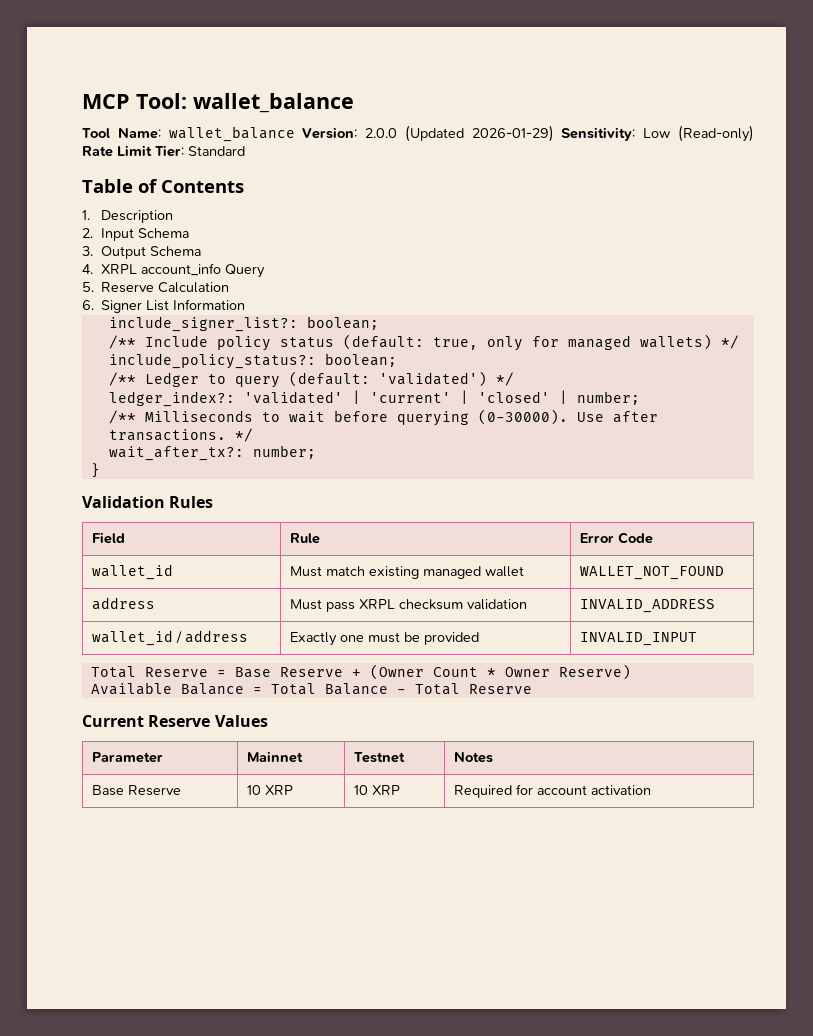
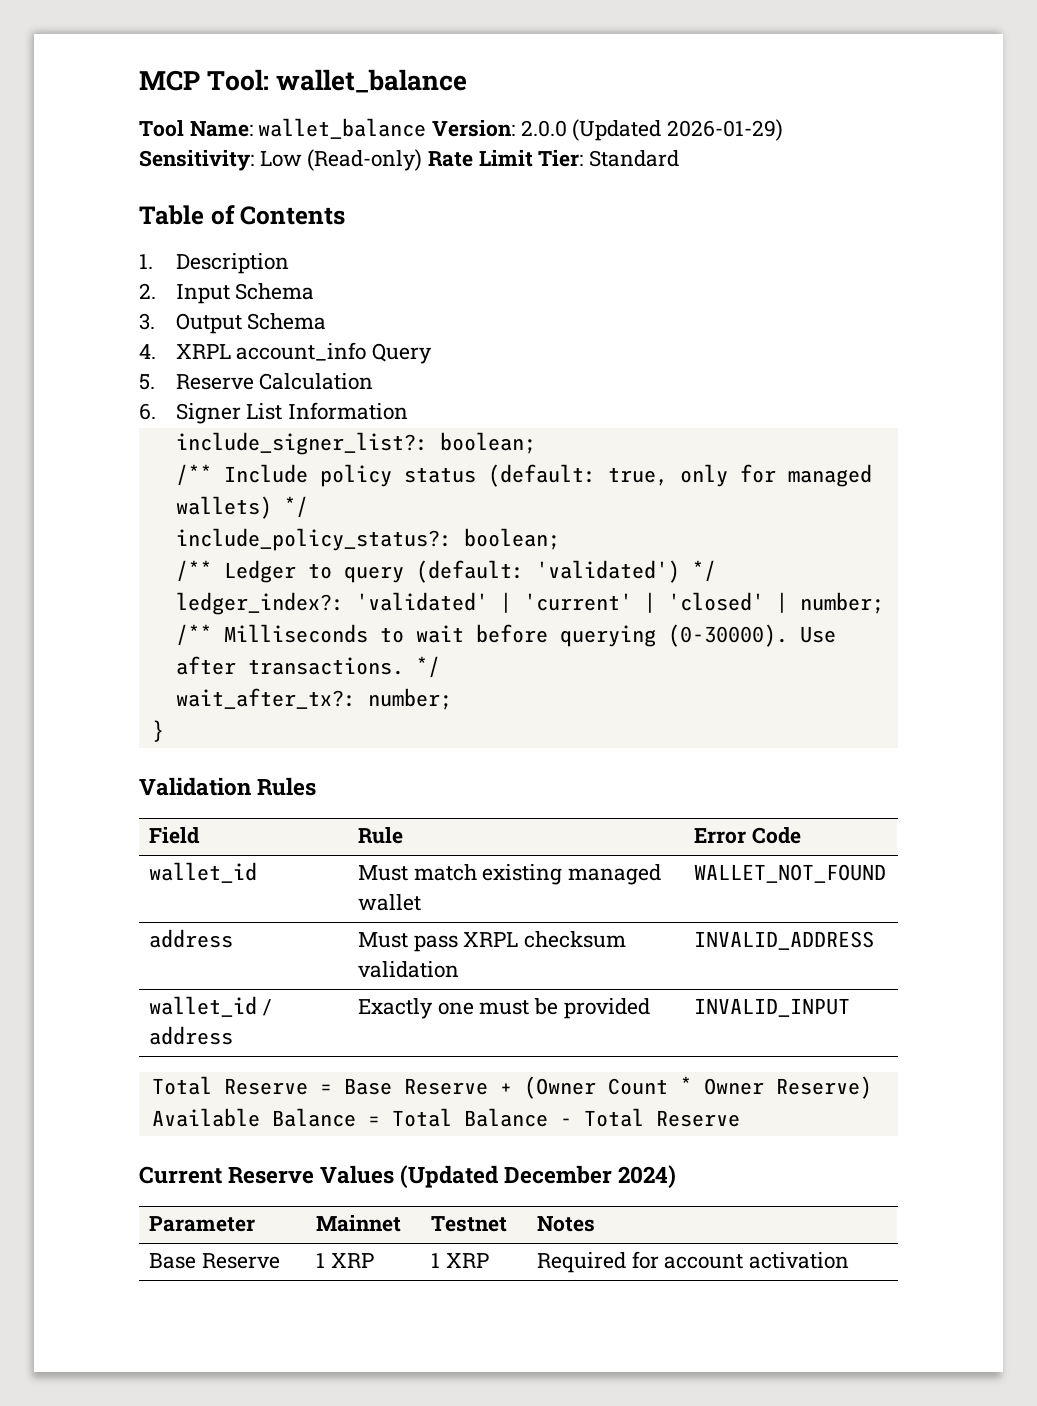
- Current Reserve Values
+ Current Reserve Values (Updated December 2024)
- Base Reserve | 10 XRP | 10 XRP | Required for account activation
+ Base Reserve | 1 XRP | 1 XRP | Required for account activation

